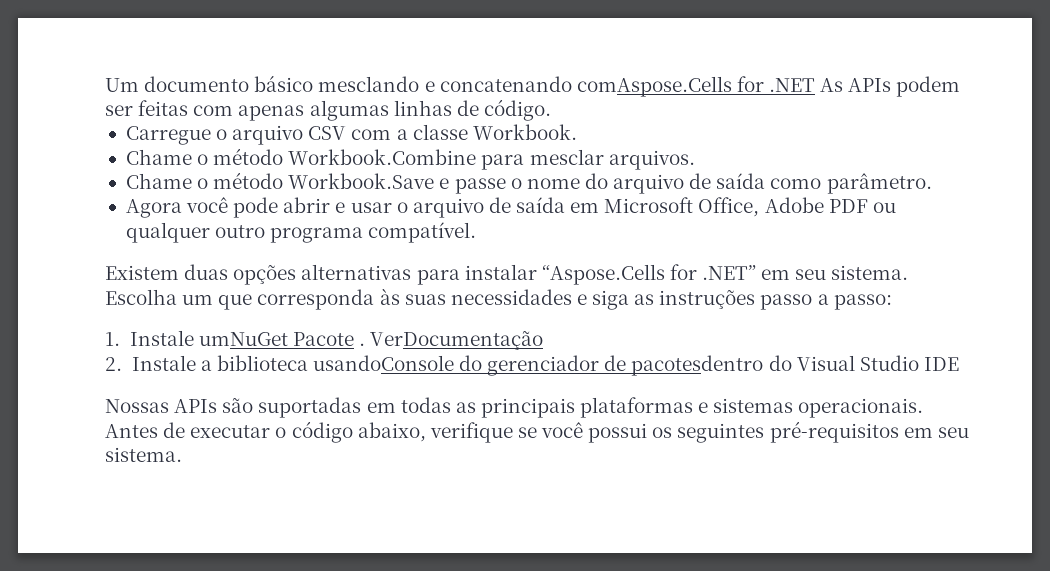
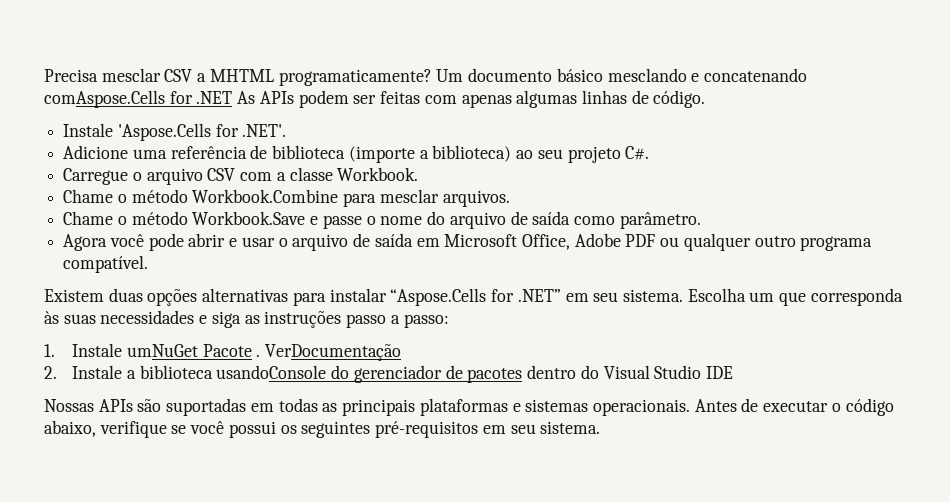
+ Precisa mesclar CSV a MHTML programaticamente?
+ Instale 'Aspose.Cells for .NET'.
+ Adicione uma referência de biblioteca (importe a biblioteca) ao seu projeto C#.
- 2. Instale a biblioteca usandoConsole do gerenciador de pacotesdentro do Visual Studio IDE
+ 2. Instale a biblioteca usandoConsole do gerenciador de pacotes dentro do Visual Studio IDE

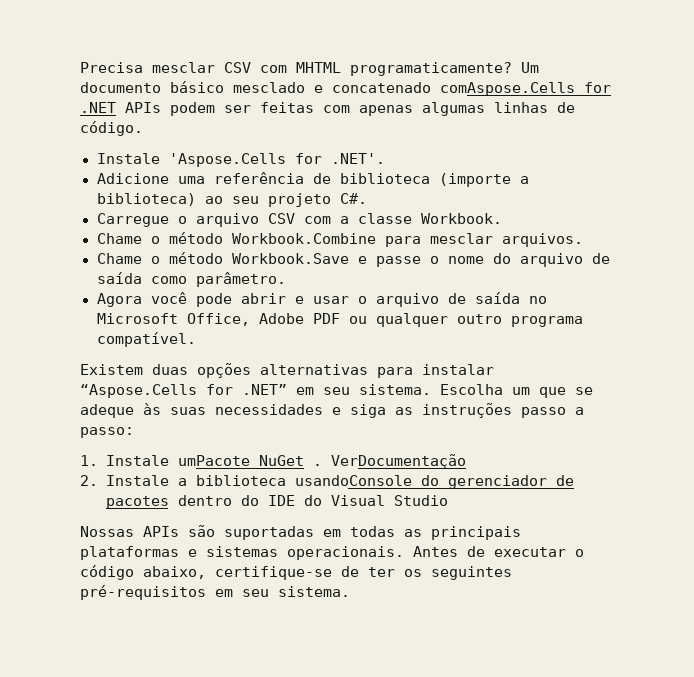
- Precisa mesclar CSV a MHTML programaticamente?
+ Precisa mesclar CSV com MHTML programaticamente?
- Um documento básico mesclando e concatenando comAspose.Cells for .NET As APIs podem ser feitas com apenas algumas linhas de código.
+ Um documento básico mesclado e concatenado comAspose.Cells for .NET APIs podem ser feitas com apenas algumas linhas de código.
- Agora você pode abrir e usar o arquivo de saída em Microsoft Office, Adobe PDF ou qualquer outro programa compatível.
+ Agora você pode abrir e usar o arquivo de saída no Microsoft Office, Adobe PDF ou qualquer outro programa compatível.
- Escolha um que corresponda às suas necessidades e siga as instruções passo a passo:
+ Escolha um que se adeque às suas necessidades e siga as instruções passo a passo:
- 1. Instale umNuGet Pacote .
+ 1. Instale umPacote NuGet .
- 2. Instale a biblioteca usandoConsole do gerenciador de pacotes dentro do Visual Studio IDE
+ 2. Instale a biblioteca usandoConsole do gerenciador de pacotes dentro do IDE do Visual Studio
- Antes de executar o código abaixo, verifique se você possui os seguintes pré-requisitos em seu sistema.
+ Antes de executar o código abaixo, certifique-se de ter os seguintes pré-requisitos em seu sistema.

